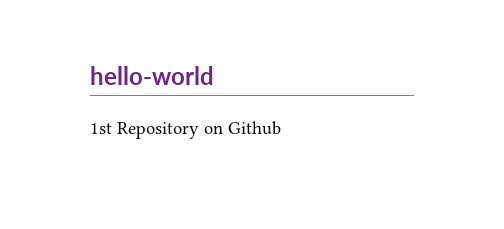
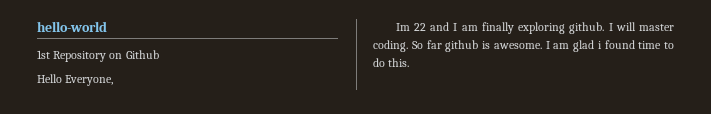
+ Hello Everyone,
+ Im 22 and I am finally exploring github. I will master coding. So far github is awesome. I am glad i found time to do this.

